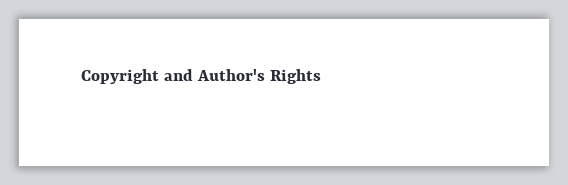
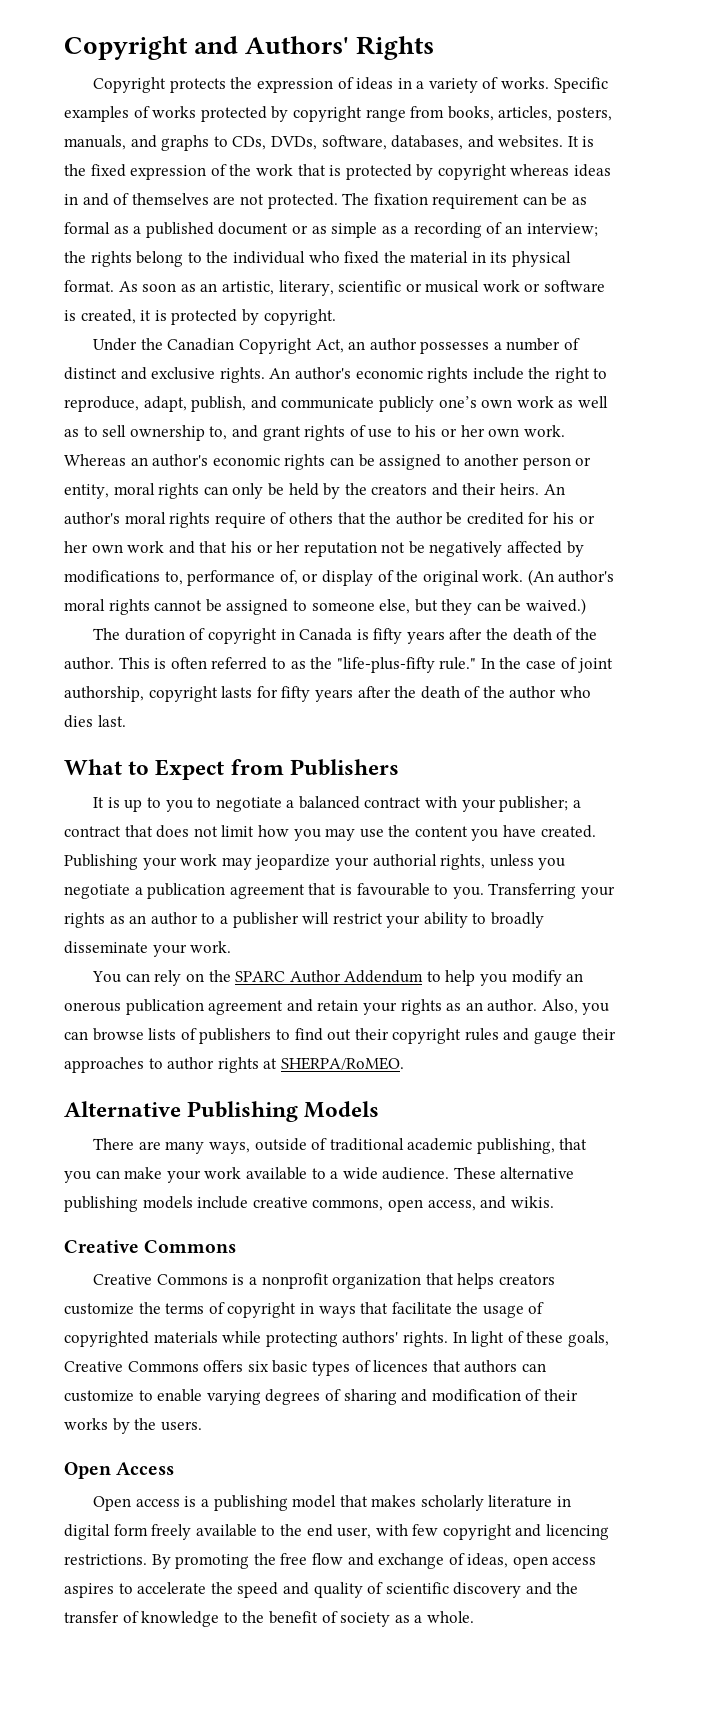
- Copyright and Author's Rights
+ Copyright and Authors' Rights
+ Copyright protects the expression of ideas in a variety of works. Specific examples of works protected by copyright range from books, articles, posters, manuals, and graphs to CDs, DVDs, software, databases, and websites. It is the fixed expression of the work that is protected by copyright whereas ideas in and of themselves are not protected. The fixation requirement can be as formal as a published document or as simple as a recording of an interview; the rights belong to the individual who fixed the material in its physical format. As soon as an artistic, literary, scientific or musical work or software is created, it is protected by copyright.
+ Under the Canadian Copyright Act, an author possesses a number of distinct and exclusive rights. An author's economic rights include the right to reproduce, adapt, publish, and communicate publicly one’s own work as well as to sell ownership to, and grant rights of use to his or her own work. Whereas an author's economic rights can be assigned to another person or entity, moral rights can only be held by the creators and their heirs. An author's moral rights require of others that the author be credited for his or her own work and that his or her reputation not be negatively affected by modifications to, performance of, or display of the original work. (An author's moral rights cannot be assigned to someone else, but they can be waived.)
+ The duration of copyright in Canada is fifty years after the death of the author. This is often referred to as the "life-plus-fifty rule." In the case of joint authorship, copyright lasts for fifty years after the death of the author who dies last.
+ What to Expect from Publishers
+ It is up to you to negotiate a balanced contract with your publisher; a contract that does not limit how you may use the content you have created. Publishing your work may jeopardize your authorial rights, unless you negotiate a publication agreement that is favourable to you. Transferring your rights as an author to a publisher will restrict your ability to broadly disseminate your work.
+ You can rely on the SPARC Author Addendum to help you modify an onerous publication agreement and retain your rights as an author. Also, you can browse lists of publishers to find out their copyright rules and gauge their approaches to author rights at SHERPA/RoMEO.
+ Alternative Publishing Models
+ There are many ways, outside of traditional academic publishing, that you can make your work available to a wide audience. These alternative publishing models include creative commons, open access, and wikis.
+ Creative Commons
+ Creative Commons is a nonprofit organization that helps creators customize the terms of copyright in ways that facilitate the usage of copyrighted materials while protecting authors' rights. In light of these goals, Creative Commons offers six basic types of licences that authors can customize to enable varying degrees of sharing and modification of their works by the users.
+ Open Access
+ Open access is a publishing model that makes scholarly literature in digital form freely available to the end user, with few copyright and licencing restrictions. By promoting the free flow and exchange of ideas, open access aspires to accelerate the speed and quality of scientific discovery and the transfer of knowledge to the benefit of society as a whole.

